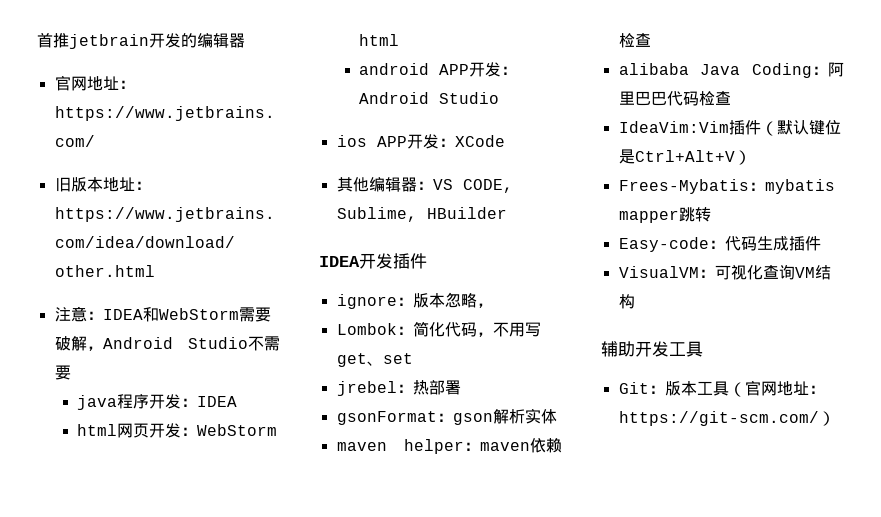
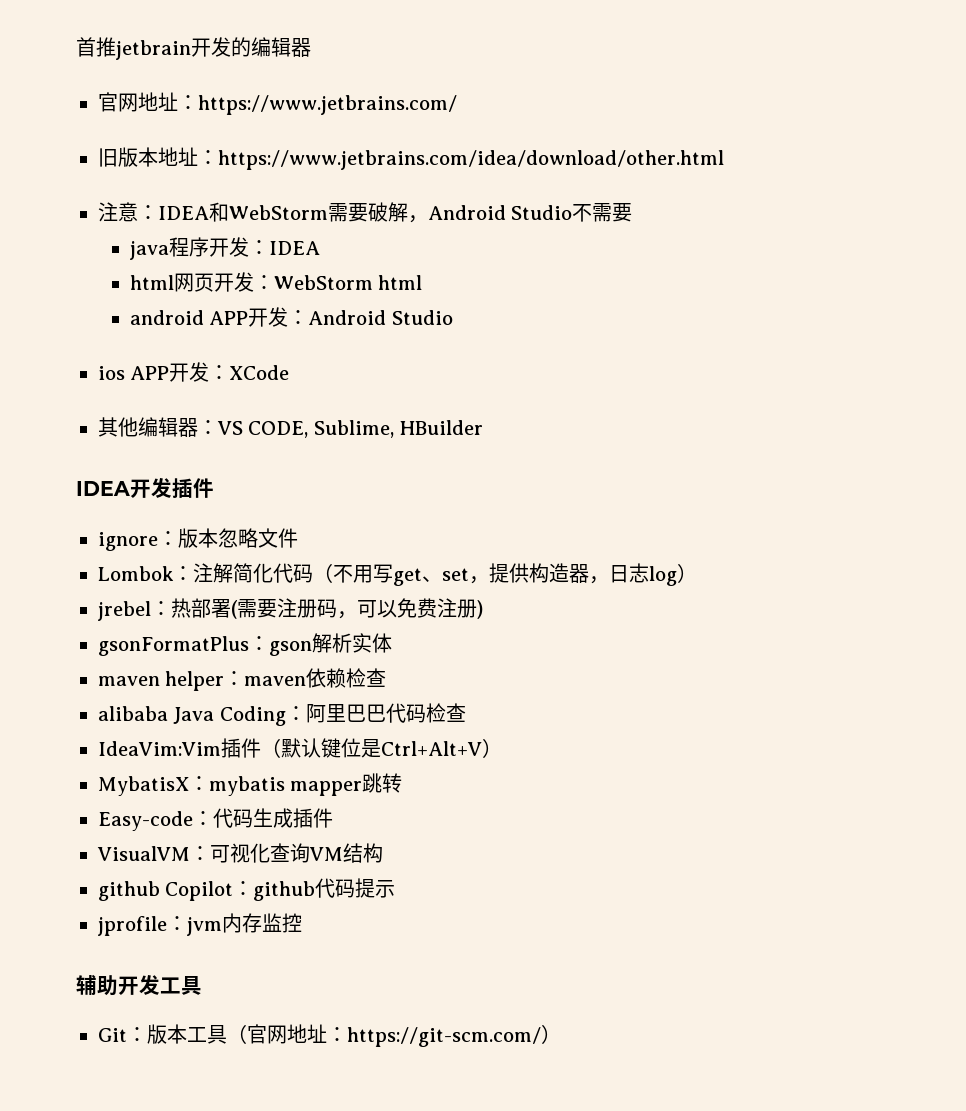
- ignore：版本忽略，
+ ignore：版本忽略文件
- Lombok：简化代码，不用写get、set
- jrebel：热部署
- gsonFormat：gson解析实体
+ Lombok：注解简化代码（不用写get、set，提供构造器，日志log）
+ jrebel：热部署(需要注册码，可以免费注册)
+ gsonFormatPlus：gson解析实体
- Frees-Mybatis：mybatis mapper跳转
+ MybatisX：mybatis mapper跳转
+ github Copilot：github代码提示
+ jprofile：jvm内存监控

